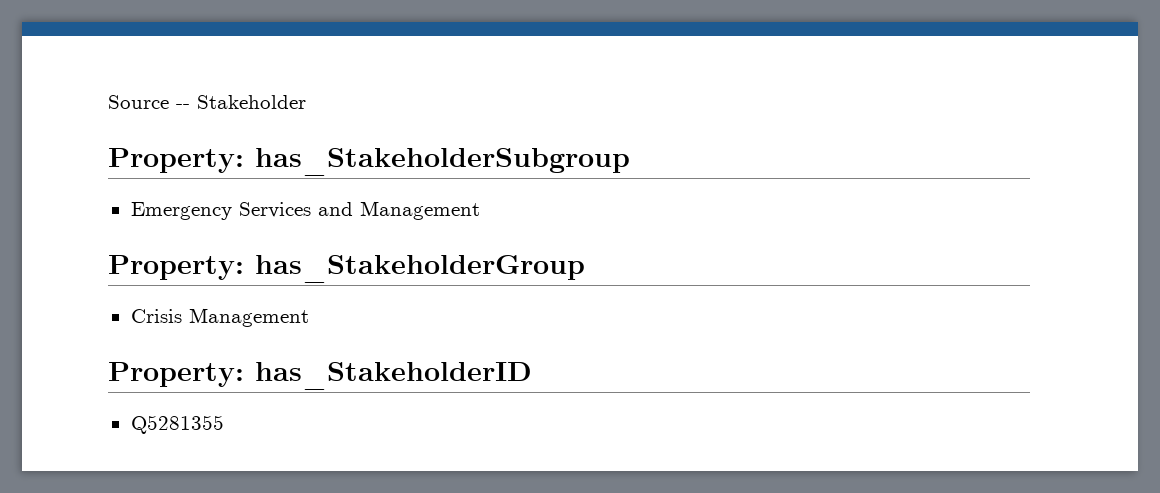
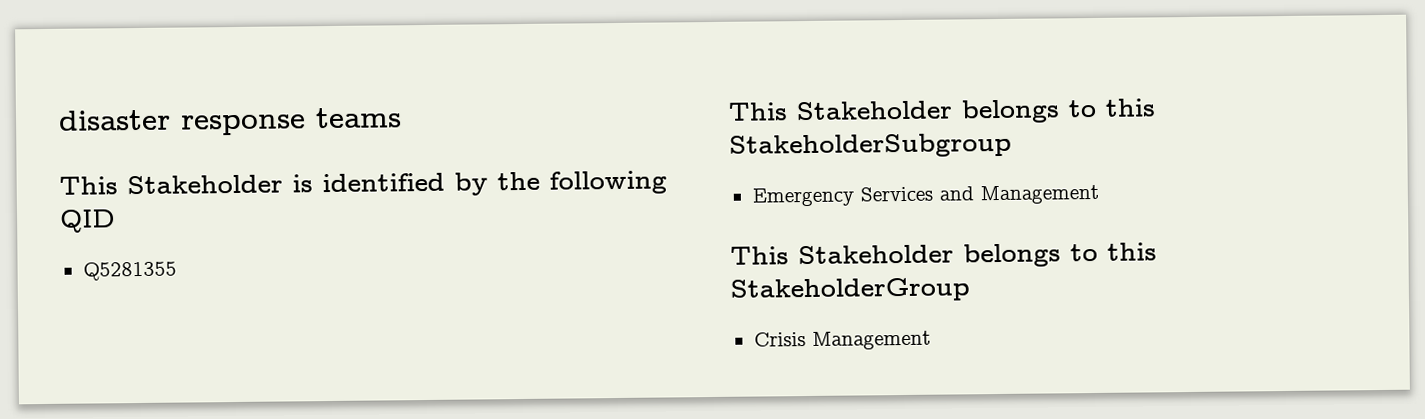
- Source -- Stakeholder
- Property: has_StakeholderSubgroup
+ disaster response teams
+ This Stakeholder is identified by the following QID
+ Q5281355
+ This Stakeholder belongs to this StakeholderSubgroup
  Emergency Services and Management
- Property: has_StakeholderGroup
+ This Stakeholder belongs to this StakeholderGroup
- Property: has_StakeholderID
- Q5281355

